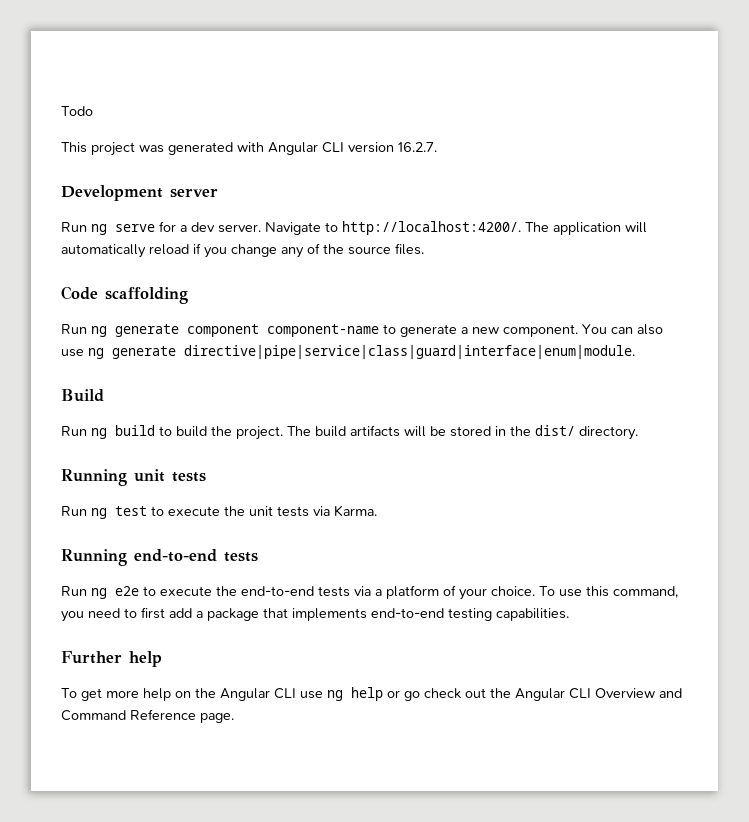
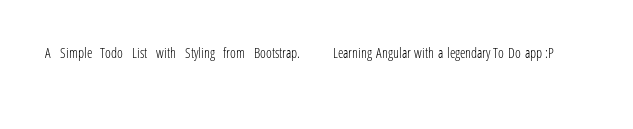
- Todo
- This project was generated with Angular CLI version 16.2.7.
- Development server
- Run ng serve for a dev server. Navigate to http://localhost:4200/. The application will automatically reload if you change any of the source files.
- Code scaffolding
- Run ng generate component component-name to generate a new component. You can also use ng generate directive|pipe|service|class|guard|interface|enum|module.
- Build
- Run ng build to build the project. The build artifacts will be stored in the dist/ directory.
- Running unit tests
- Run ng test to execute the unit tests via Karma.
- Running end-to-end tests
- Run ng e2e to execute the end-to-end tests via a platform of your choice. To use this command, you need to first add a package that implements end-to-end testing capabilities.
- Further help
- To get more help on the Angular CLI use ng help or go check out the Angular CLI Overview and Command Reference page.
+ A Simple Todo List with Styling from Bootstrap. Learning Angular with a legendary To Do app :P

